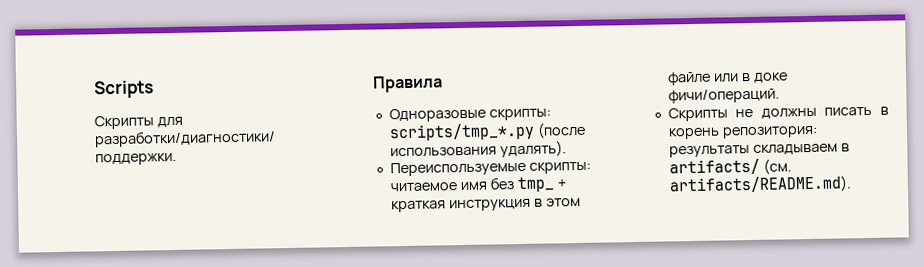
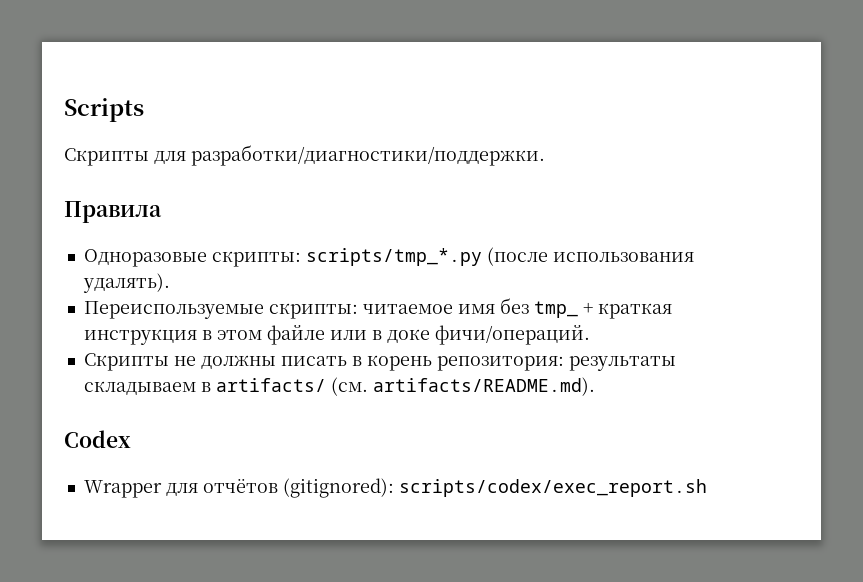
+ Codex
+ Wrapper для отчётов (gitignored): scripts/codex/exec_report.sh

